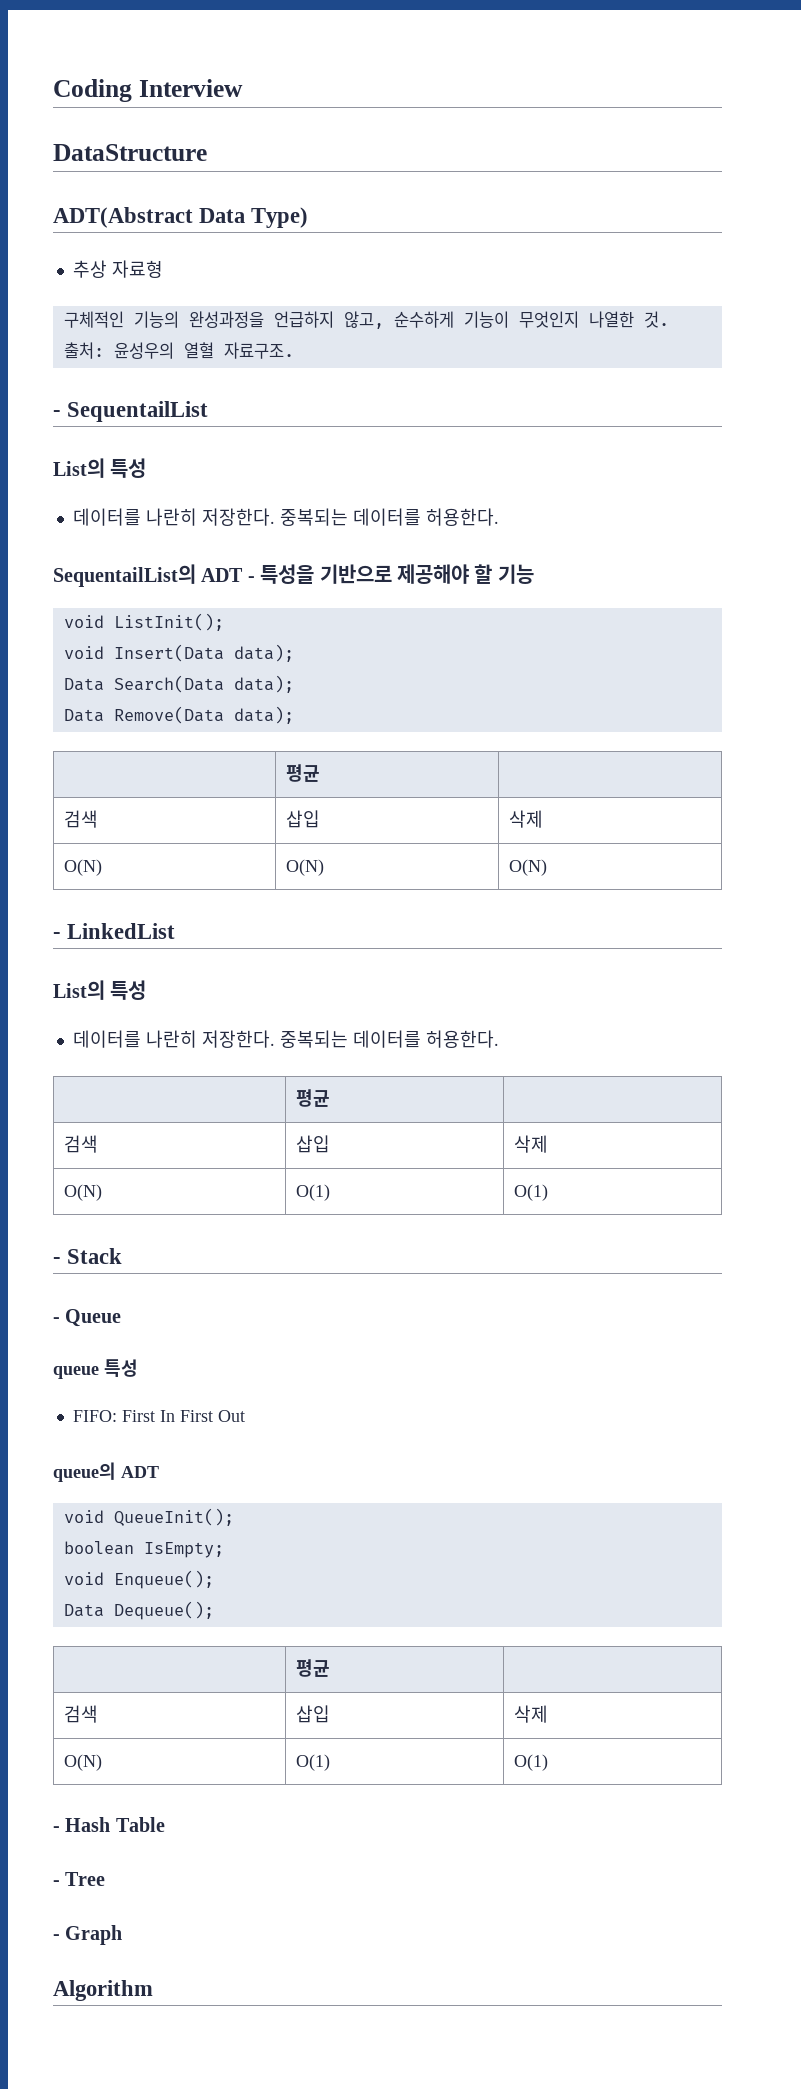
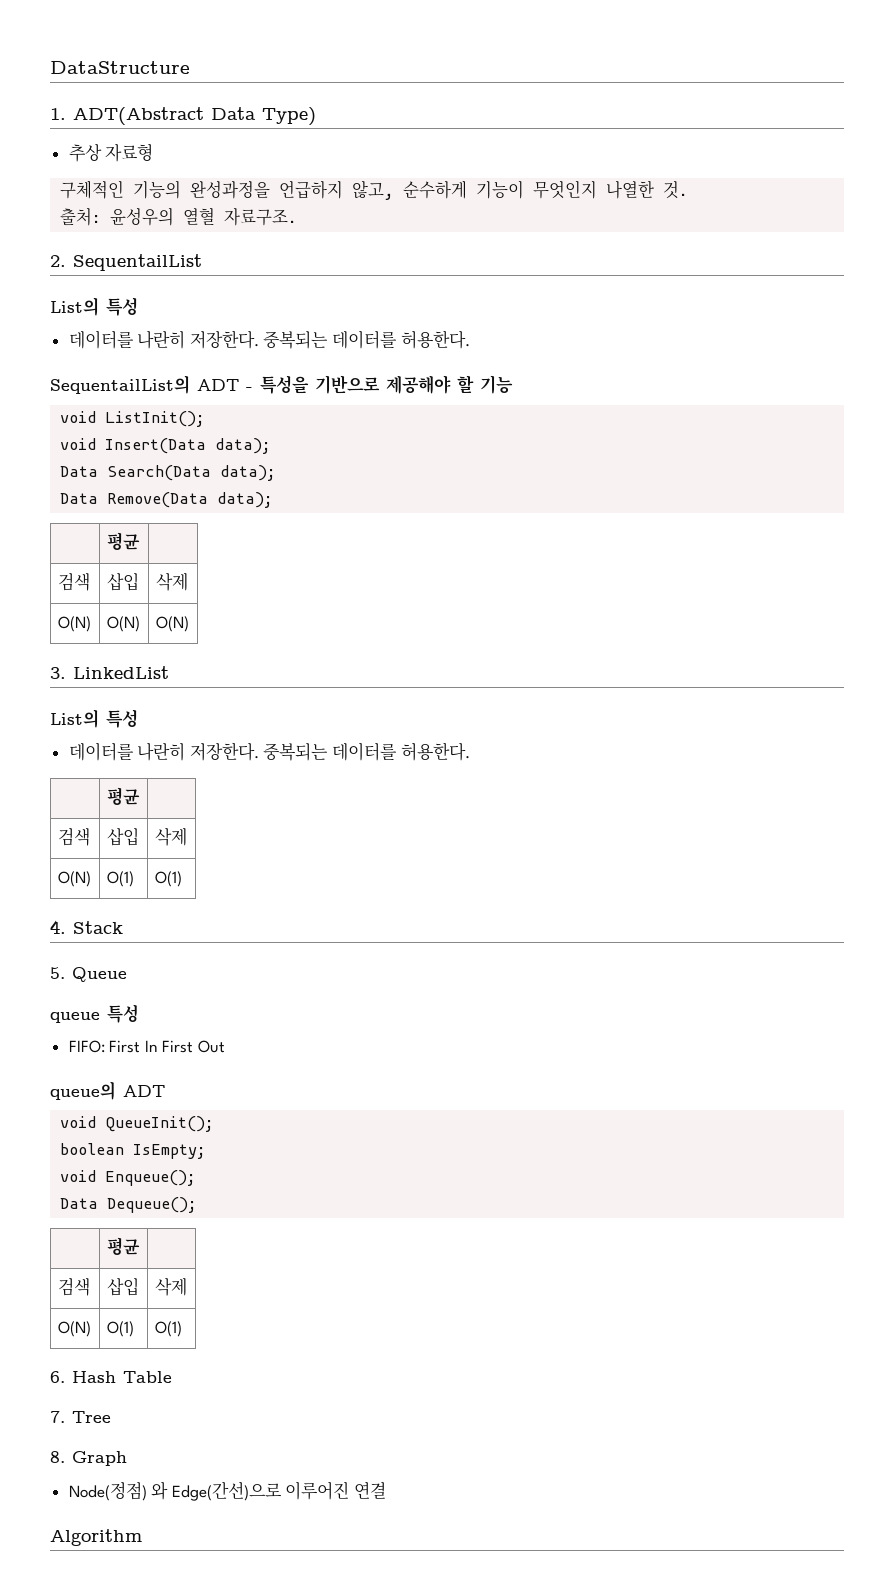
- Coding Interview
- ADT(Abstract Data Type)
+ 1. ADT(Abstract Data Type)
- - SequentailList
+ 2. SequentailList
- - LinkedList
+ 3. LinkedList
- - Stack
+ 4. Stack
- - Queue
+ 5. Queue
- - Hash Table
+ 6. Hash Table
- - Tree
+ 7. Tree
- - Graph
+ 8. Graph
+ Node(정점) 와 Edge(간선)으로 이루어진 연결

